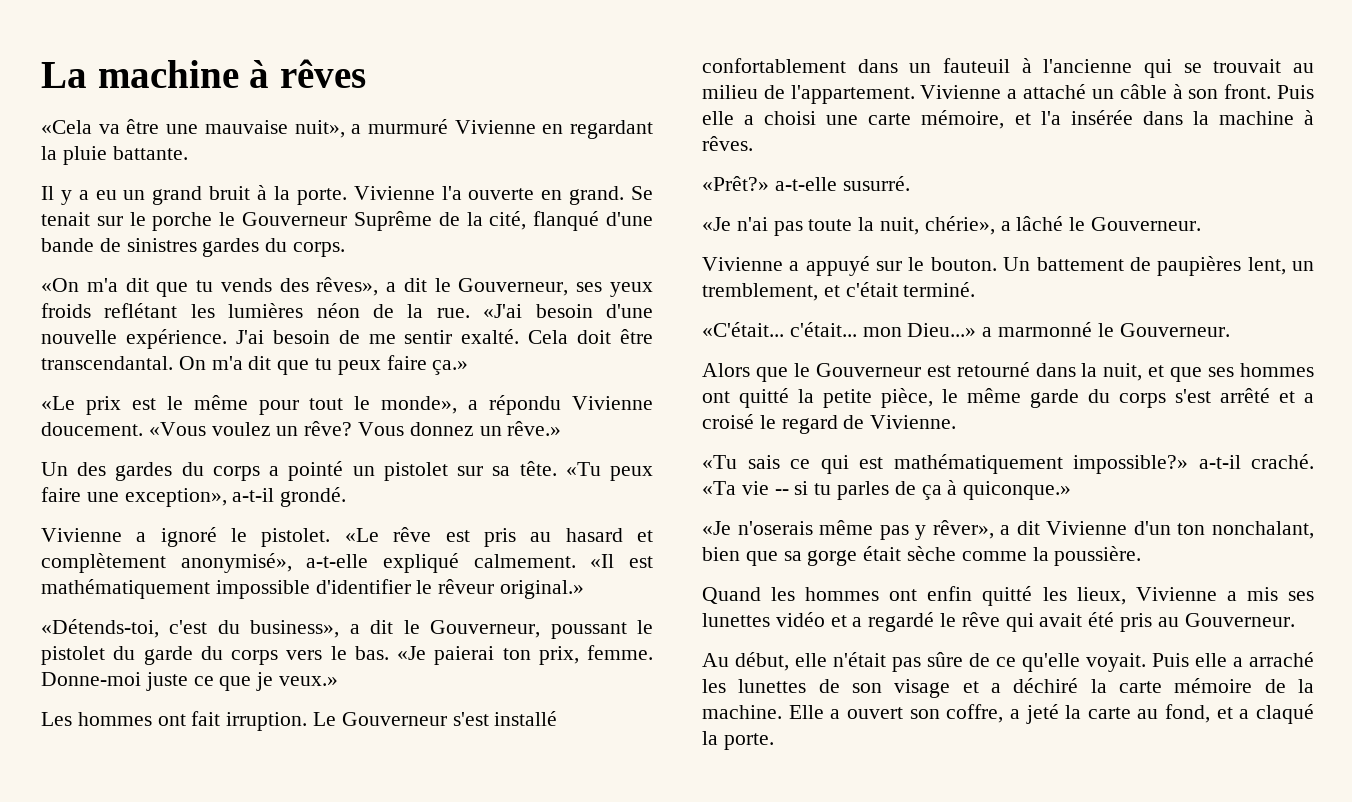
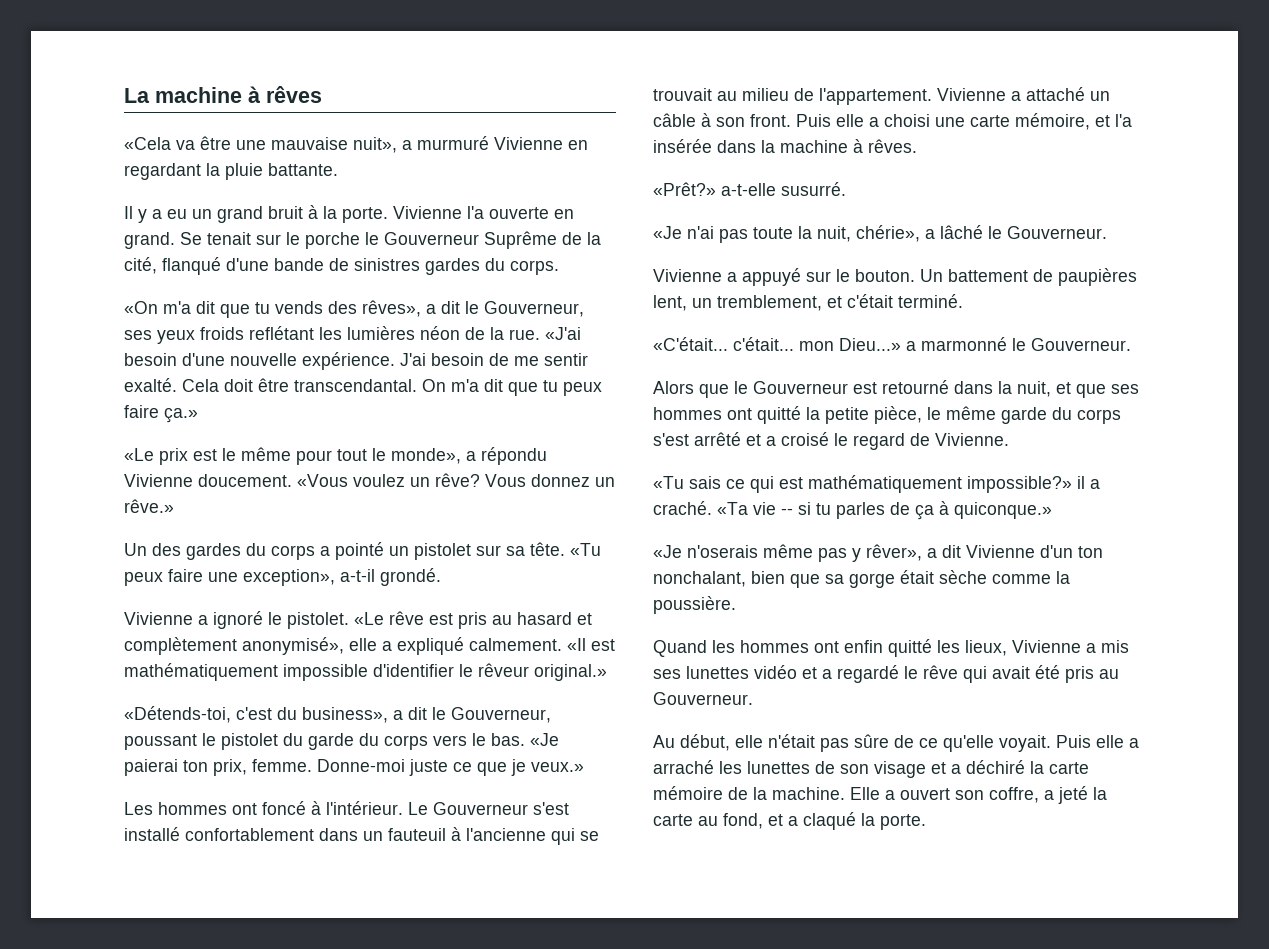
- «Le rêve est pris au hasard et complètement anonymisé», a-t-elle expliqué calmement.
+ «Le rêve est pris au hasard et complètement anonymisé», elle a expliqué calmement.
- Les hommes ont fait irruption.
+ Les hommes ont foncé à l'intérieur.
- «Tu sais ce qui est mathématiquement impossible?» a-t-il craché.
+ «Tu sais ce qui est mathématiquement impossible?» il a craché.

